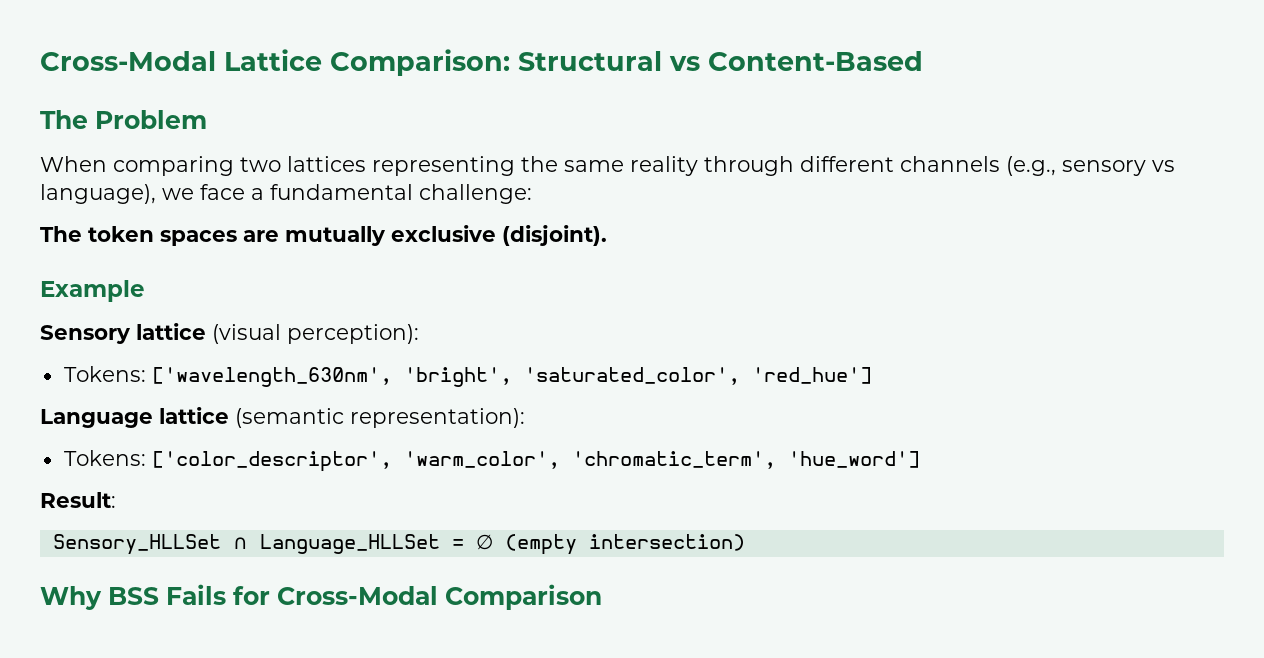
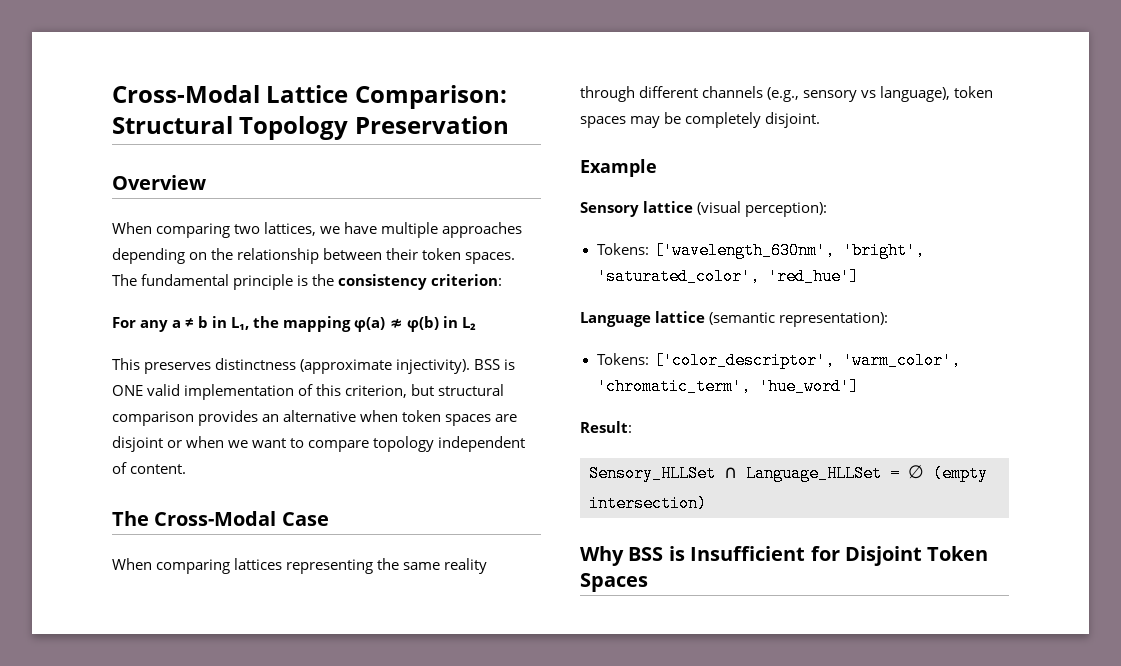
- Cross-Modal Lattice Comparison: Structural vs Content-Based
- The Problem
+ Cross-Modal Lattice Comparison: Structural Topology Preservation
+ Overview
- When comparing two lattices representing the same reality through different channels (e.g., sensory vs language), we face a fundamental challenge:
- The token spaces are mutually exclusive (disjoint).
+ When comparing two lattices, we have multiple approaches depending on the relationship between their token spaces. The fundamental principle is the consistency criterion:
+ For any a ≠ b in L₁, the mapping φ(a) ≉ φ(b) in L₂
+ This preserves distinctness (approximate injectivity). BSS is ONE valid implementation of this criterion, but structural comparison provides an alternative when token spaces are disjoint or when we want to compare topology independent of content.
+ The Cross-Modal Case
+ When comparing lattices representing the same reality through different channels (e.g., sensory vs language), token spaces may be completely disjoint.
- Why BSS Fails for Cross-Modal Comparison
+ Why BSS is Insufficient for Disjoint Token Spaces

